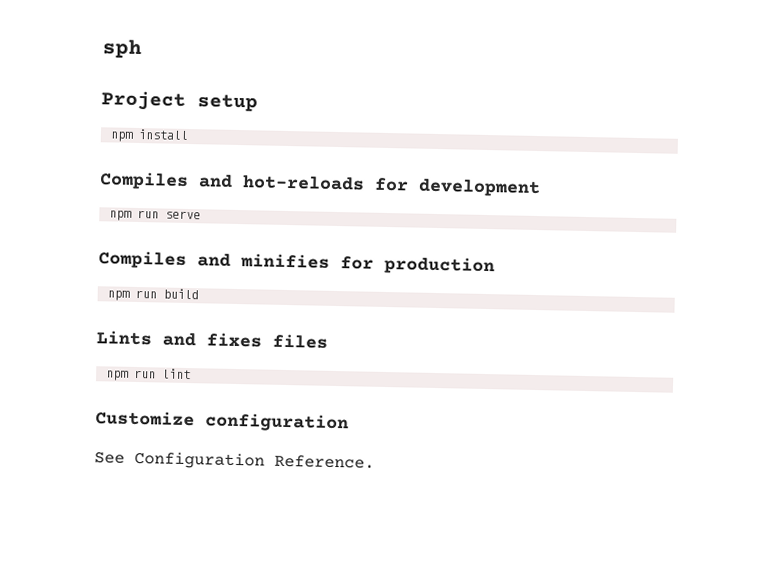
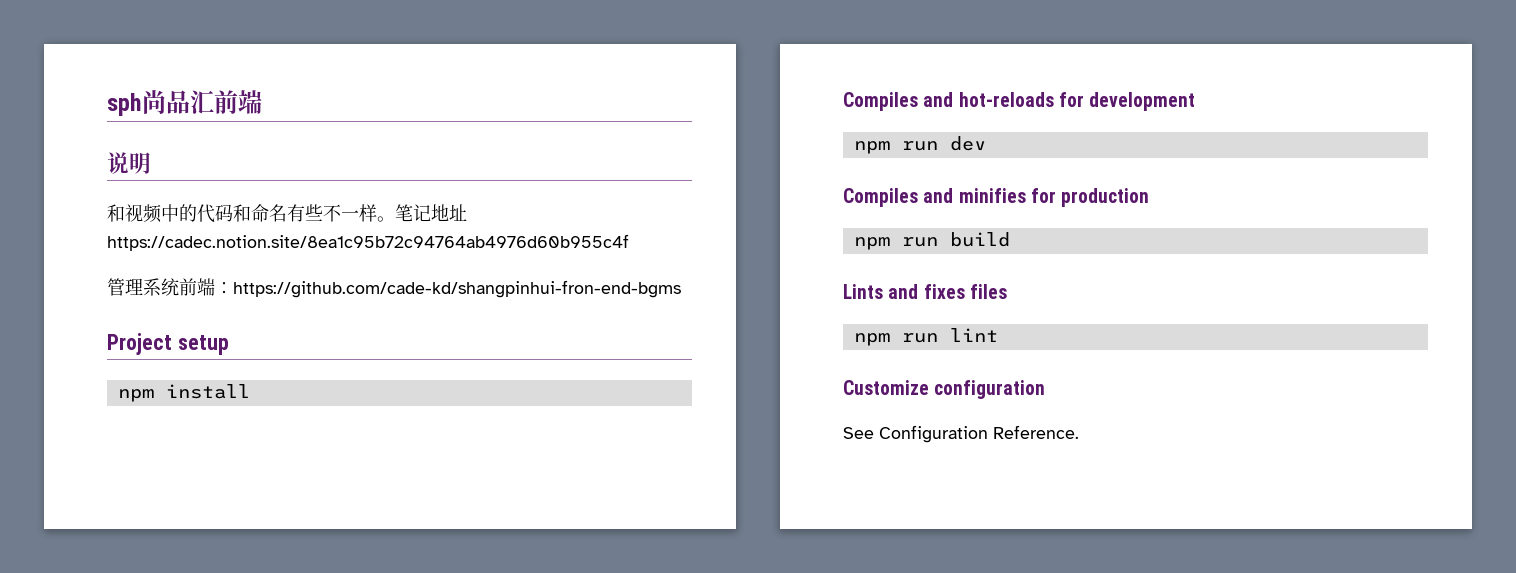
- sph
+ sph尚品汇前端
+ 说明
+ 和视频中的代码和命名有些不一样。笔记地址https://cadec.notion.site/8ea1c95b72c94764ab4976d60b955c4f
+ 管理系统前端：https://github.com/cade-kd/shangpinhui-fron-end-bgms
- npm run serve
+ npm run dev

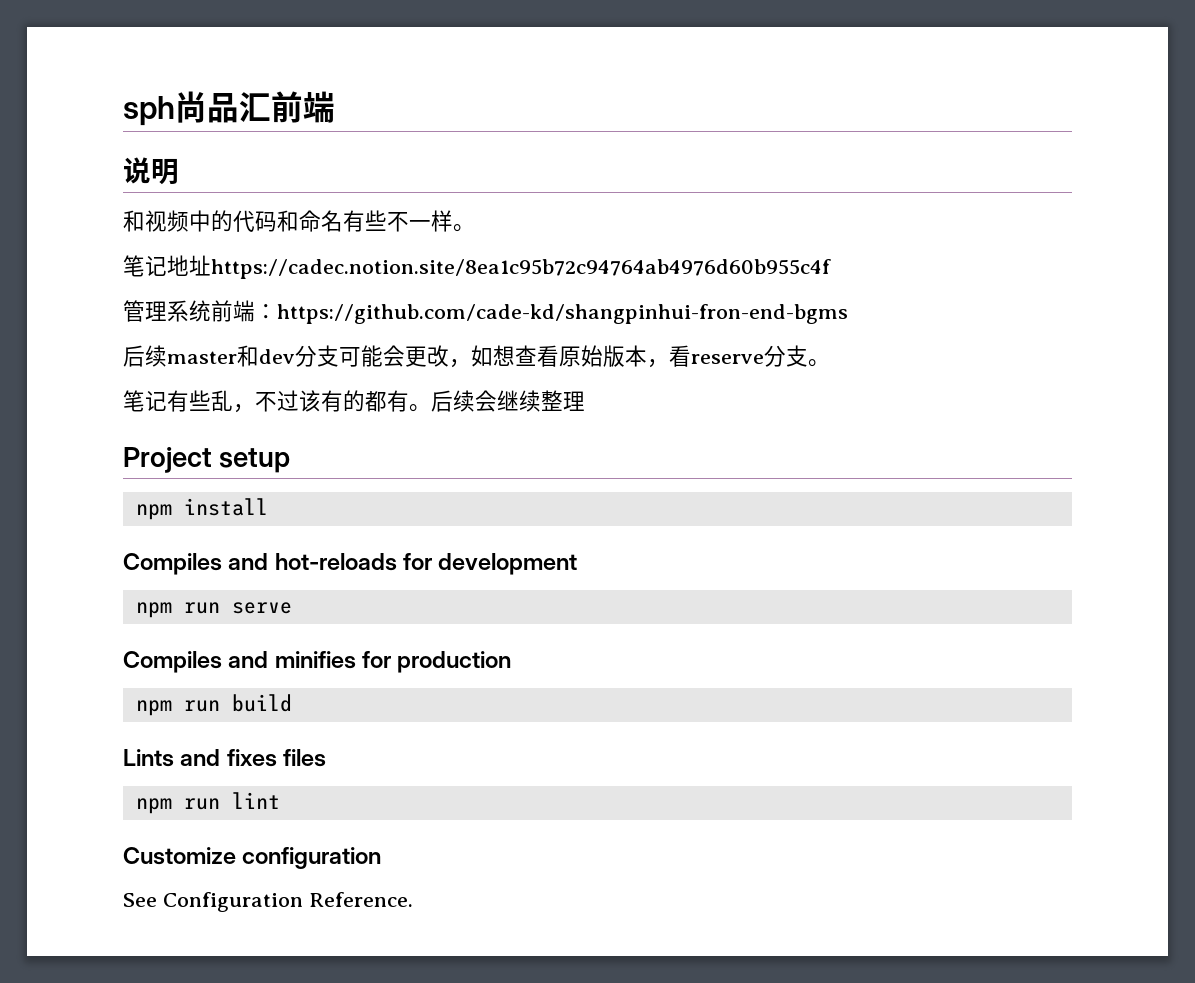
- 和视频中的代码和命名有些不一样。笔记地址https://cadec.notion.site/8ea1c95b72c94764ab4976d60b955c4f
+ 和视频中的代码和命名有些不一样。
+ 笔记地址https://cadec.notion.site/8ea1c95b72c94764ab4976d60b955c4f
+ 后续master和dev分支可能会更改，如想查看原始版本，看reserve分支。
+ 笔记有些乱，不过该有的都有。后续会继续整理
- npm run dev
+ npm run serve

